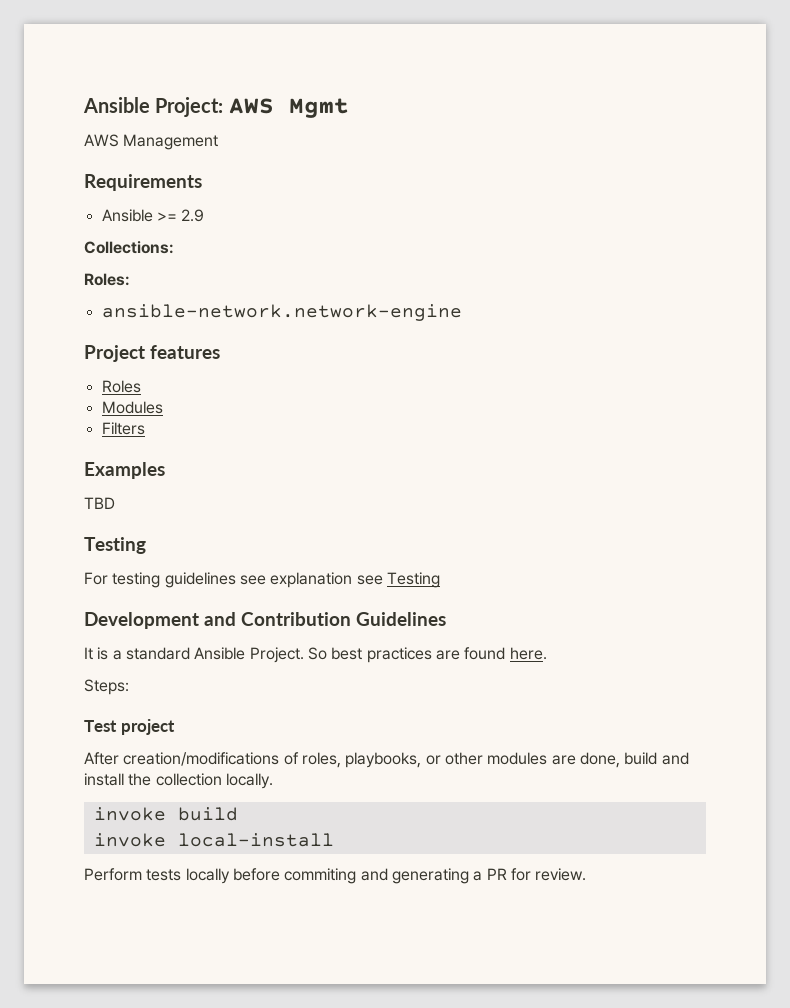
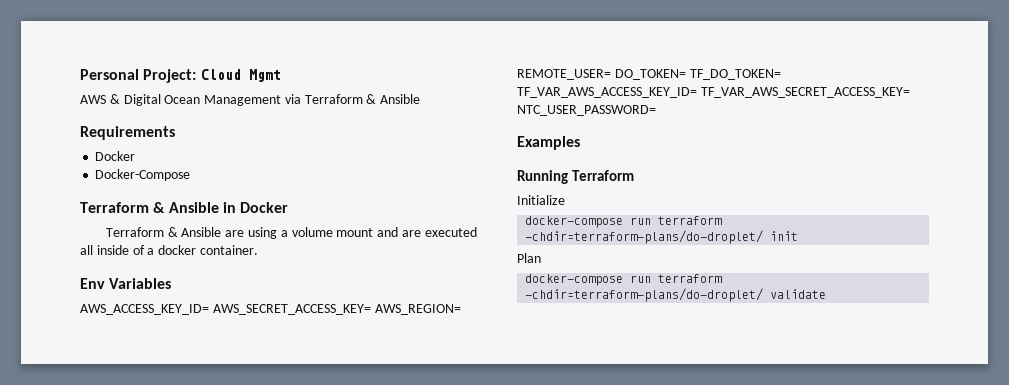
- Ansible Project: AWS Mgmt
+ Personal Project: Cloud Mgmt
- AWS Management
+ AWS & Digital Ocean Management via Terraform & Ansible
  Requirements
- Ansible >= 2.9
- Collections:
- Roles:
- ansible-network.network-engine
- Project features
- Roles
- Modules
- Filters
+ Docker
+ Docker-Compose
+ Terraform & Ansible in Docker
+ Terraform & Ansible are using a volume mount and are executed all inside of a docker container.
+ Env Variables
+ AWS_ACCESS_KEY_ID= AWS_SECRET_ACCESS_KEY= AWS_REGION= REMOTE_USER= DO_TOKEN= TF_DO_TOKEN= TF_VAR_AWS_ACCESS_KEY_ID= TF_VAR_AWS_SECRET_ACCESS_KEY= NTC_USER_PASSWORD=
  Examples
- TBD
- Testing
- For testing guidelines see explanation see Testing
- Development and Contribution Guidelines
- It is a standard Ansible Project. So best practices are found here.
- Steps:
- Test project
- After creation/modifications of roles, playbooks, or other modules are done, build and install the collection locally.
- invoke build
- invoke local-install
- Perform tests locally before commiting and generating a PR for review.
+ Running Terraform
+ Initialize
+ docker-compose run terraform -chdir=terraform-plans/do-droplet/ init
+ Plan
+ docker-compose run terraform -chdir=terraform-plans/do-droplet/ validate

